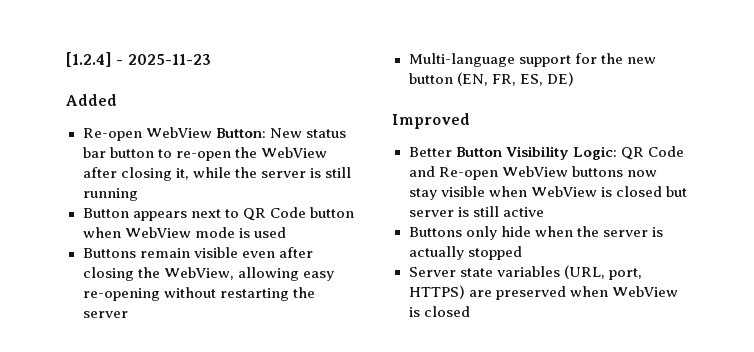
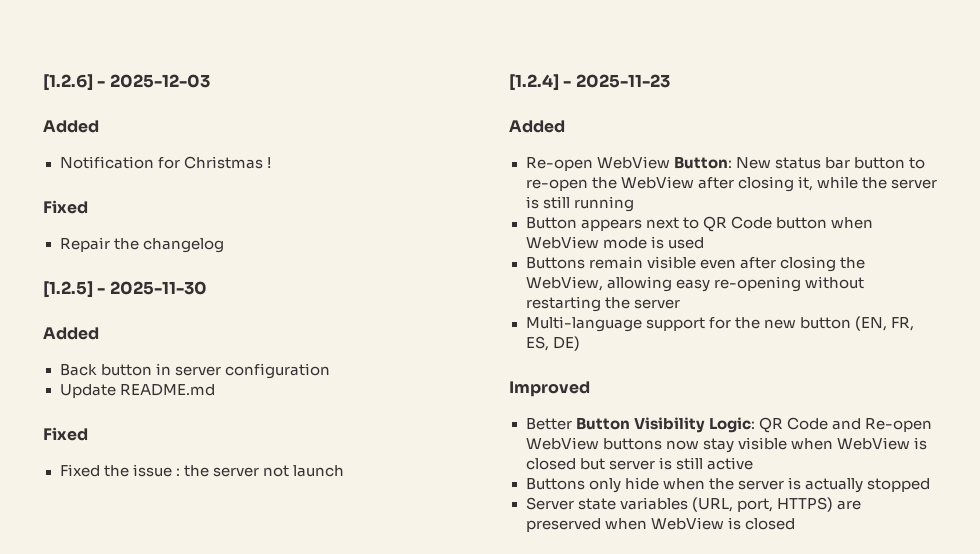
+ [1.2.6] - 2025-12-03
+ Added
+ Notification for Christmas !
+ Fixed
+ Repair the changelog
+ [1.2.5] - 2025-11-30
+ Added
+ Back button in server configuration
+ Update README.md
+ Fixed
+ Fixed the issue : the server not launch

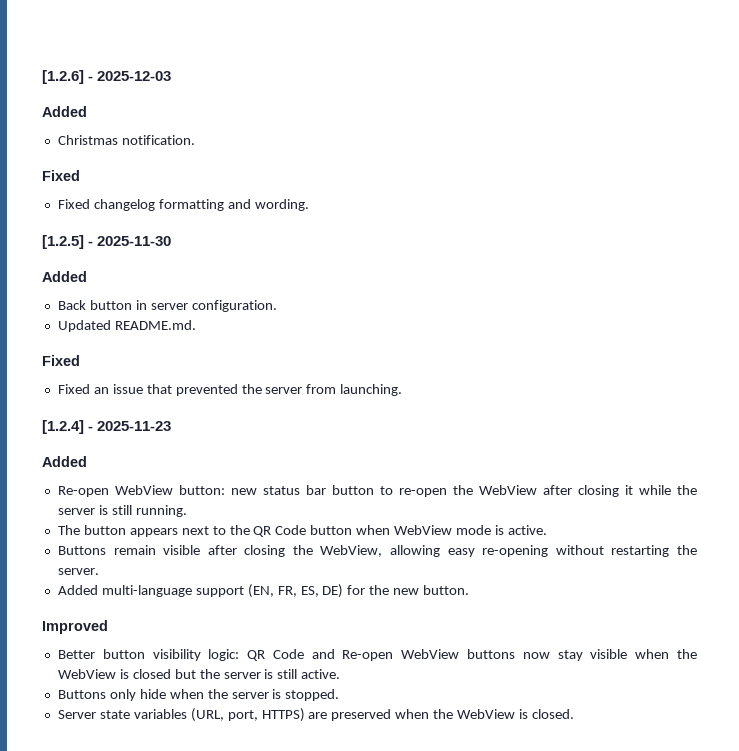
- Notification for Christmas !
+ Christmas notification.
  Fixed
- Repair the changelog
+ Fixed changelog formatting and wording.
- Back button in server configuration
- Update README.md
+ Back button in server configuration.
+ Updated README.md.
  Fixed
- Fixed the issue : the server not launch
+ Fixed an issue that prevented the server from launching.
- Re-open WebView Button: New status bar button to re-open the WebView after closing it, while the server is still running
- Button appears next to QR Code button when WebView mode is used
+ Re-open WebView button: new status bar button to re-open the WebView after closing it while the server is still running.
+ The button appears next to the QR Code button when WebView mode is active.
- Buttons remain visible even after closing the WebView, allowing easy re-opening without restarting the server
- Multi-language support for the new button (EN, FR, ES, DE)
+ Buttons remain visible after closing the WebView, allowing easy re-opening without restarting the server.
+ Added multi-language support (EN, FR, ES, DE) for the new button.
- Better Button Visibility Logic: QR Code and Re-open WebView buttons now stay visible when WebView is closed but server is still active
+ Better button visibility logic: QR Code and Re-open WebView buttons now stay visible when the WebView is closed but the server is still active.
- Buttons only hide when the server is actually stopped
+ Buttons only hide when the server is stopped.
- Server state variables (URL, port, HTTPS) are preserved when WebView is closed
+ Server state variables (URL, port, HTTPS) are preserved when the WebView is closed.

